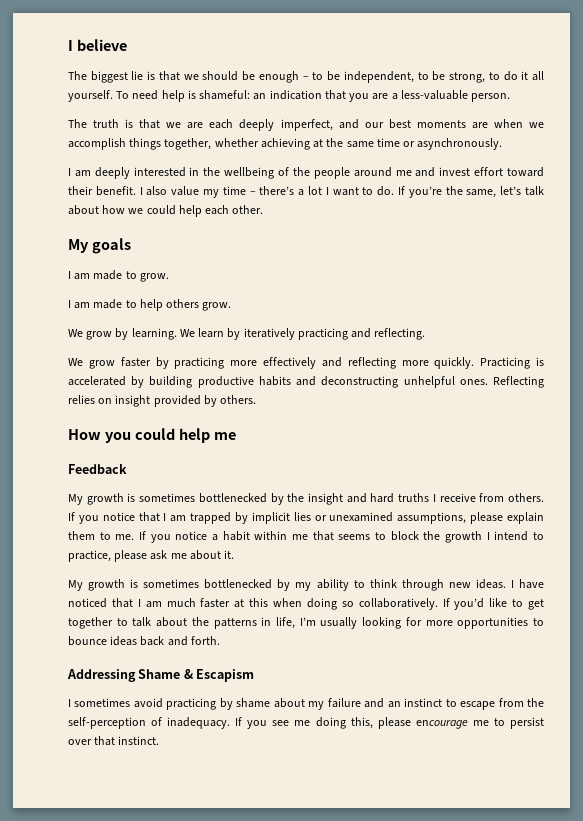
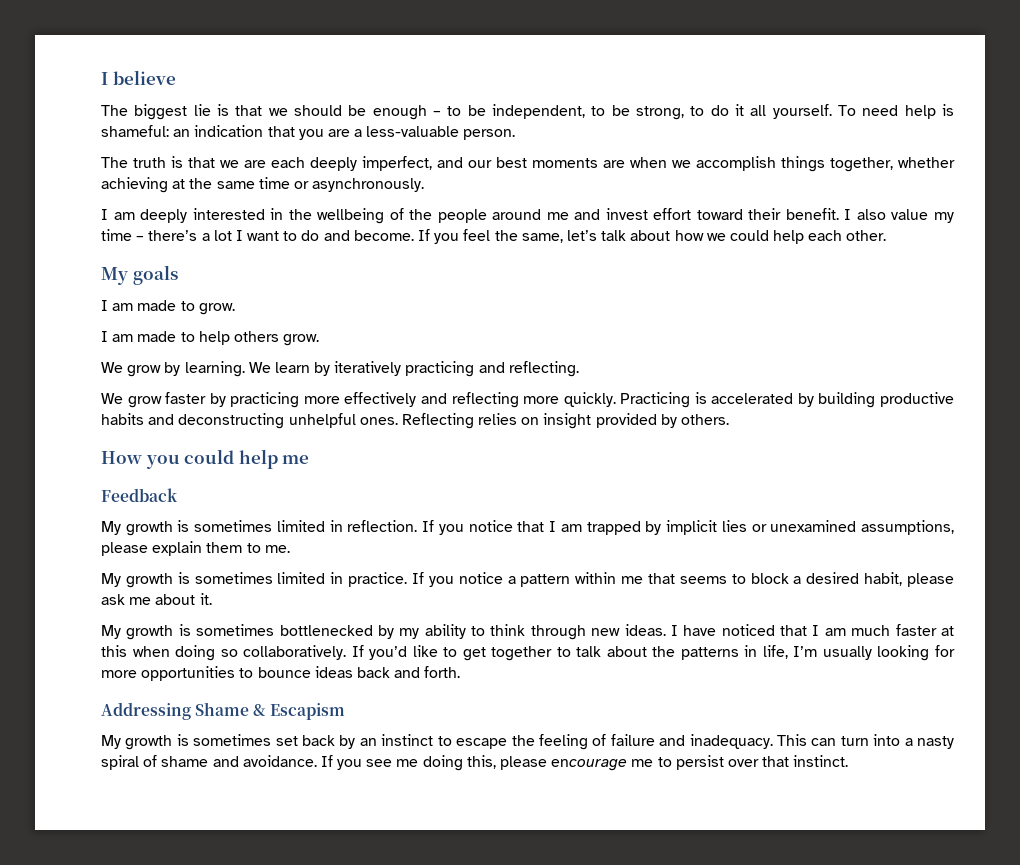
- I also value my time – there’s a lot I want to do. If you’re the same, let’s talk about how we could help each other.
+ I also value my time – there’s a lot I want to do and become. If you feel the same, let’s talk about how we could help each other.
- My growth is sometimes bottlenecked by the insight and hard truths I receive from others.
+ My growth is sometimes limited in reflection.
- If you notice that I am trapped by implicit lies or unexamined assumptions, please explain them to me. If you notice a habit within me that seems to block the growth I intend to practice, please ask me about it.
+ If you notice that I am trapped by implicit lies or unexamined assumptions, please explain them to me.
+ My growth is sometimes limited in practice. If you notice a pattern within me that seems to block a desired habit, please ask me about it.
- I sometimes avoid practicing by shame about my failure and an instinct to escape from the self-perception of inadequacy.
+ My growth is sometimes set back by an instinct to escape the feeling of failure and inadequacy. This can turn into a nasty spiral of shame and avoidance.

